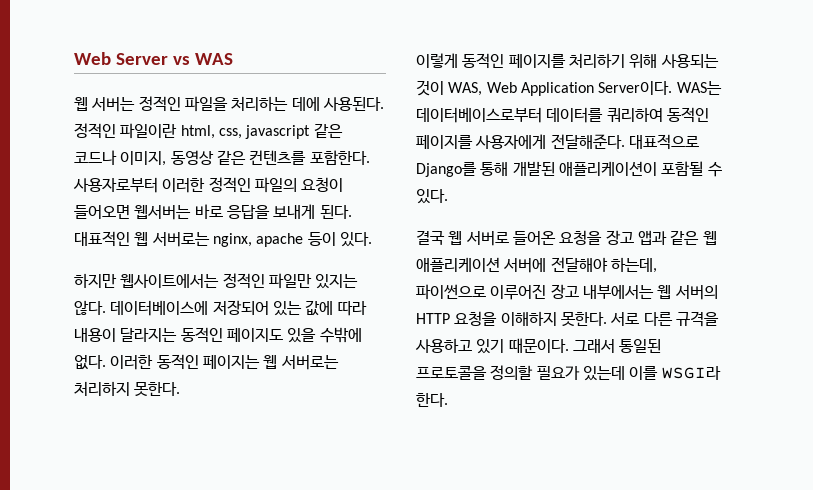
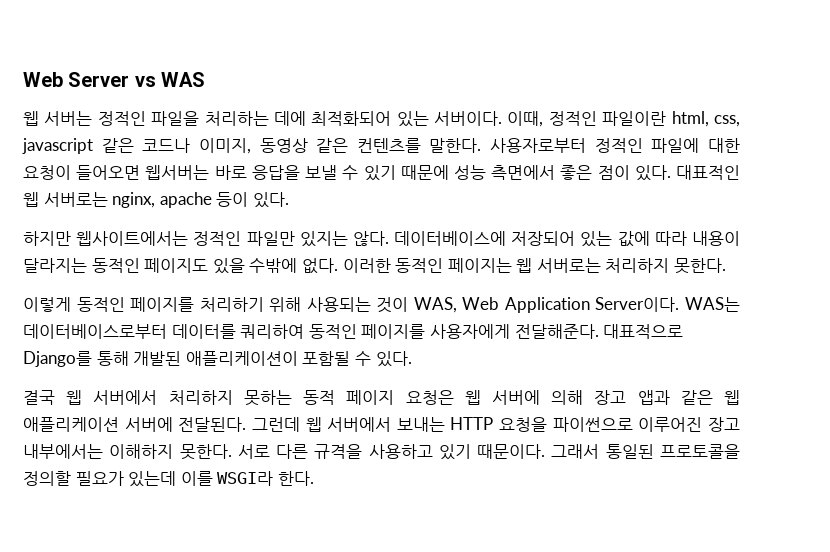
- 웹 서버는 정적인 파일을 처리하는 데에 사용된다. 정적인 파일이란 html, css, javascript 같은 코드나 이미지, 동영상 같은 컨텐츠를 포함한다. 사용자로부터 이러한 정적인 파일의 요청이 들어오면 웹서버는 바로 응답을 보내게 된다.
+ 웹 서버는 정적인 파일을 처리하는 데에 최적화되어 있는 서버이다. 이때, 정적인 파일이란 html, css, javascript 같은 코드나 이미지, 동영상 같은 컨텐츠를 말한다. 사용자로부터 정적인 파일에 대한 요청이 들어오면 웹서버는 바로 응답을 보낼 수 있기 때문에 성능 측면에서 좋은 점이 있다.
- 결국 웹 서버로 들어온 요청을 장고 앱과 같은 웹 애플리케이션 서버에 전달해야 하는데, 파이썬으로 이루어진 장고 내부에서는 웹 서버의 HTTP 요청을 이해하지 못한다.
+ 결국 웹 서버에서 처리하지 못하는 동적 페이지 요청은 웹 서버에 의해 장고 앱과 같은 웹 애플리케이션 서버에 전달된다. 그런데 웹 서버에서 보내는 HTTP 요청을 파이썬으로 이루어진 장고 내부에서는 이해하지 못한다.

